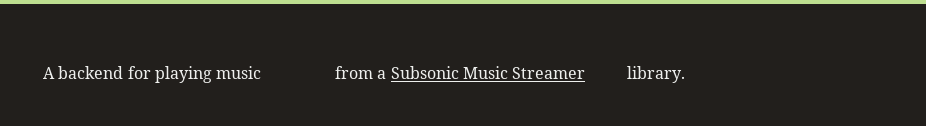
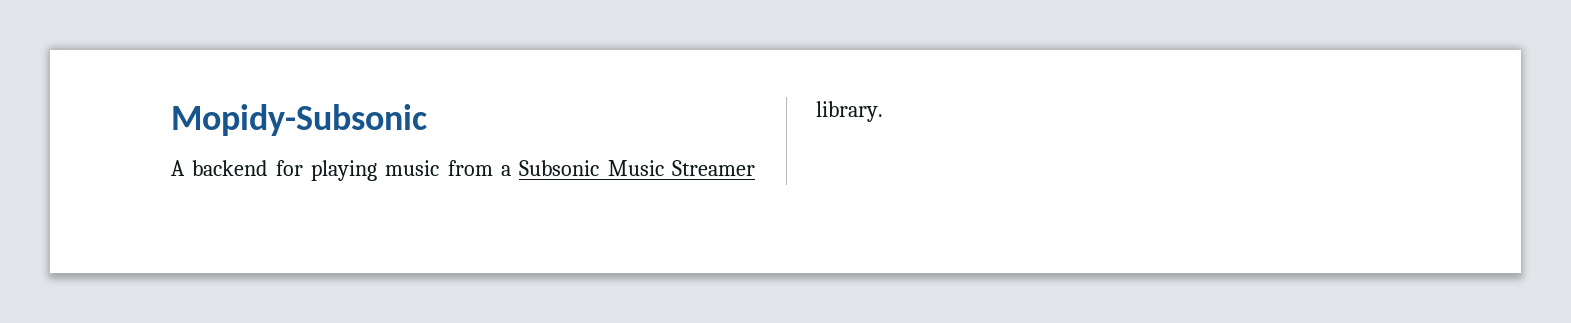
+ Mopidy-Subsonic

